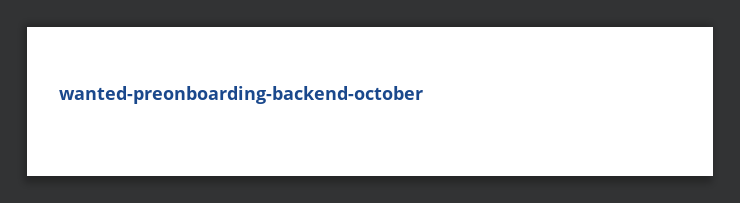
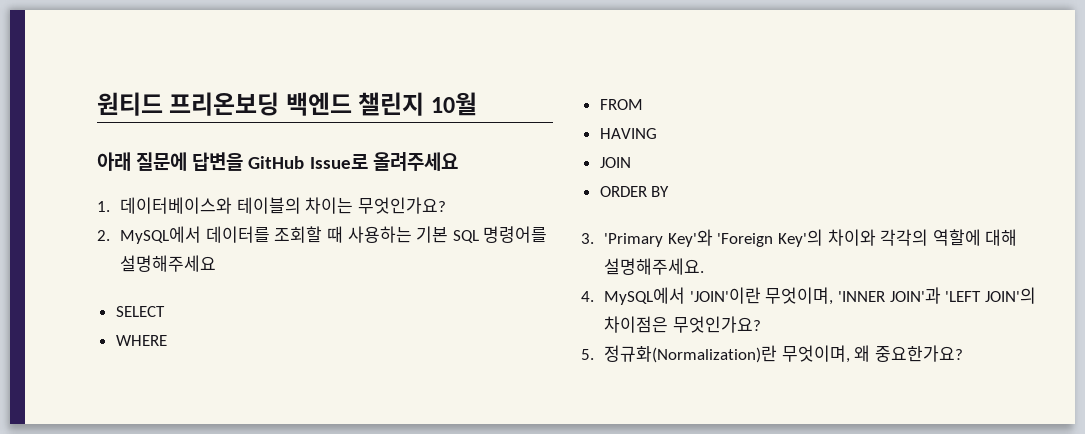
- wanted-preonboarding-backend-october
+ 원티드 프리온보딩 백엔드 챌린지 10월
+ 아래 질문에 답변을 GitHub Issue로 올려주세요
+ 1. 데이터베이스와 테이블의 차이는 무엇인가요?
+ 2. MySQL에서 데이터를 조회할 때 사용하는 기본 SQL 명령어를 설명해주세요
+ SELECT
+ WHERE
+ FROM
+ HAVING
+ JOIN
+ ORDER BY
+ 3. 'Primary Key'와 'Foreign Key'의 차이와 각각의 역할에 대해 설명해주세요.
+ 4. MySQL에서 'JOIN'이란 무엇이며, 'INNER JOIN'과 'LEFT JOIN'의 차이점은 무엇인가요?
+ 5. 정규화(Normalization)란 무엇이며, 왜 중요한가요?

